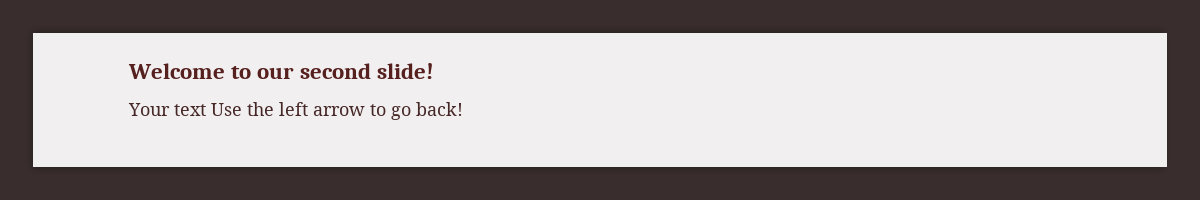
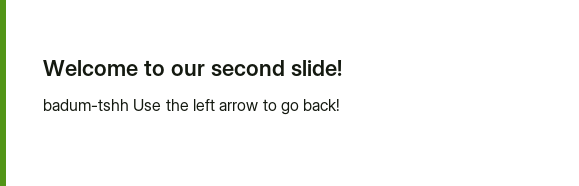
- Your text Use the left arrow to go back!
+ badum-tshh Use the left arrow to go back!

